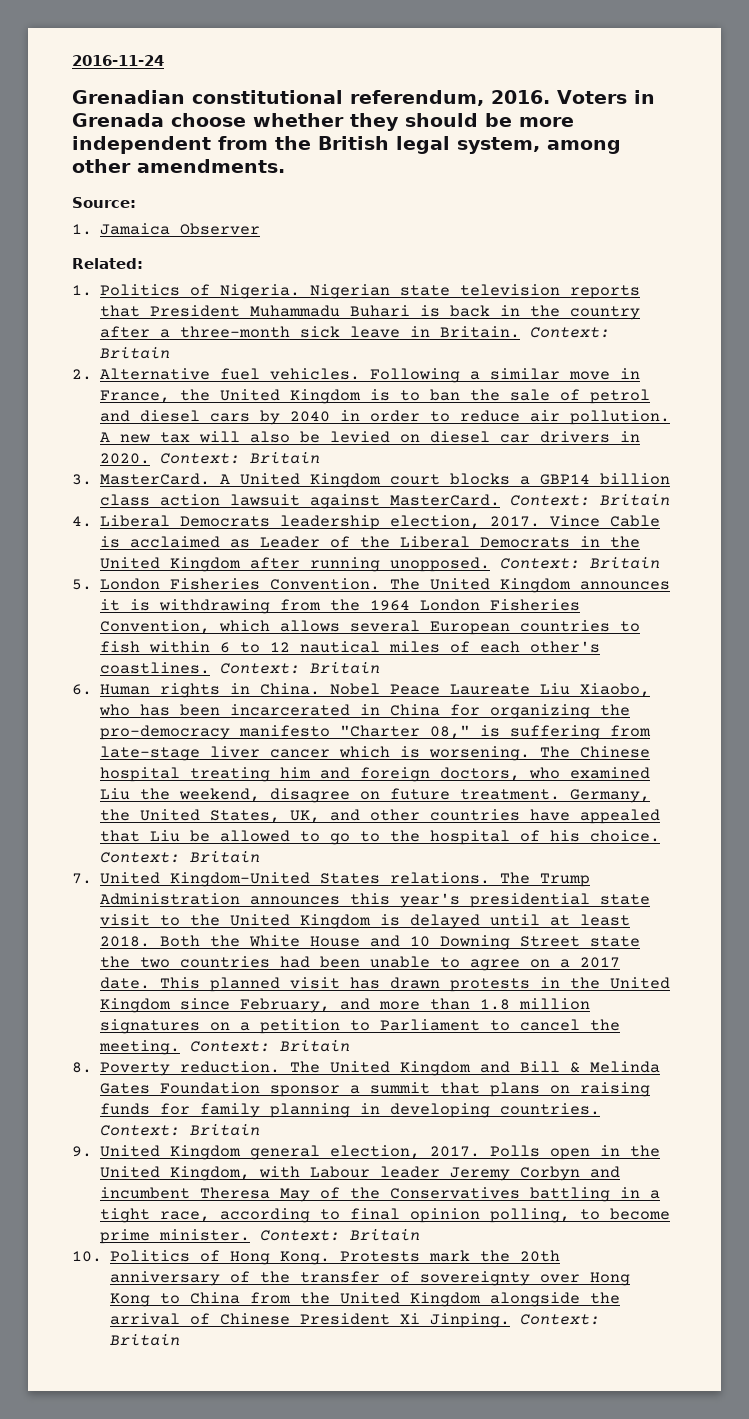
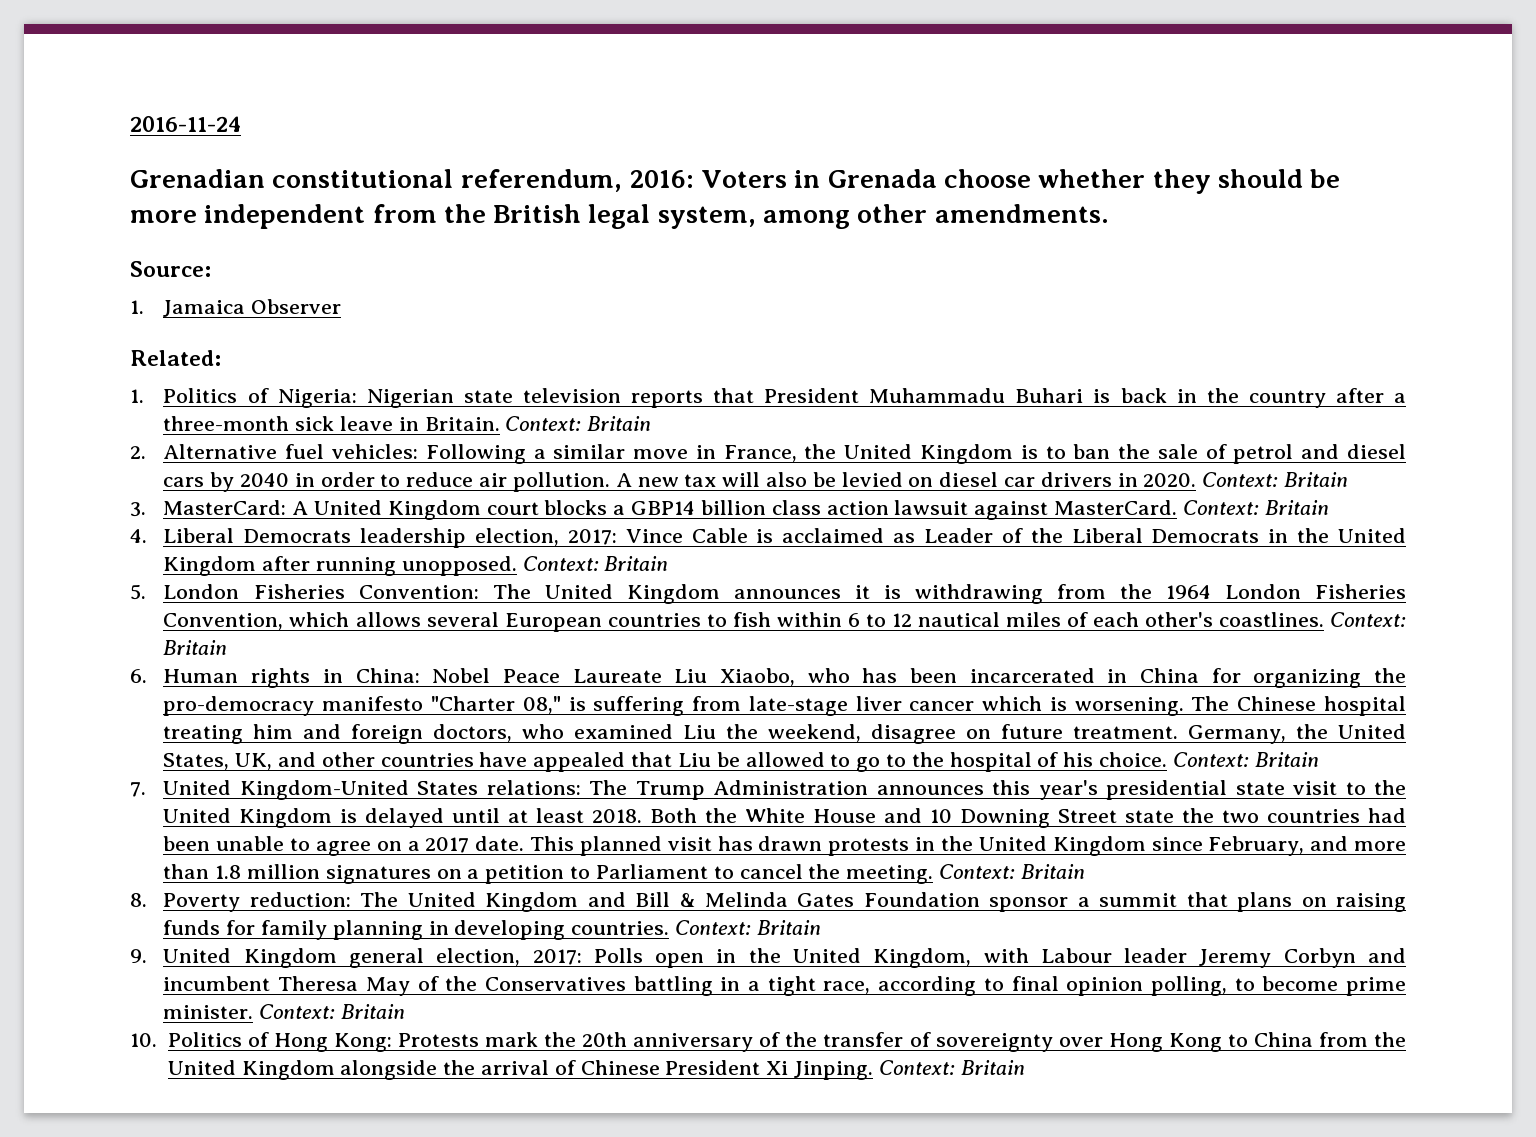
- Grenadian constitutional referendum, 2016. Voters in Grenada choose whether they should be more independent from the British legal system, among other amendments.
+ Grenadian constitutional referendum, 2016: Voters in Grenada choose whether they should be more independent from the British legal system, among other amendments.
- 1. Politics of Nigeria. Nigerian state television reports that President Muhammadu Buhari is back in the country after a three-month sick leave in Britain.
+ 1. Politics of Nigeria: Nigerian state television reports that President Muhammadu Buhari is back in the country after a three-month sick leave in Britain.
- 2. Alternative fuel vehicles. Following a similar move in France, the United Kingdom is to ban the sale of petrol and diesel cars by 2040 in order to reduce air pollution.
+ 2. Alternative fuel vehicles: Following a similar move in France, the United Kingdom is to ban the sale of petrol and diesel cars by 2040 in order to reduce air pollution.
- 3. MasterCard. A United Kingdom court blocks a GBP14 billion class action lawsuit against MasterCard.
+ 3. MasterCard: A United Kingdom court blocks a GBP14 billion class action lawsuit against MasterCard.
- 4. Liberal Democrats leadership election, 2017. Vince Cable is acclaimed as Leader of the Liberal Democrats in the United Kingdom after running unopposed.
+ 4. Liberal Democrats leadership election, 2017: Vince Cable is acclaimed as Leader of the Liberal Democrats in the United Kingdom after running unopposed.
- 5. London Fisheries Convention. The United Kingdom announces it is withdrawing from the 1964 London Fisheries Convention, which allows several European countries to fish within 6 to 12 nautical miles of each other's coastlines.
+ 5. London Fisheries Convention: The United Kingdom announces it is withdrawing from the 1964 London Fisheries Convention, which allows several European countries to fish within 6 to 12 nautical miles of each other's coastlines.
- 6. Human rights in China. Nobel Peace Laureate Liu Xiaobo, who has been incarcerated in China for organizing the pro-democracy manifesto "Charter 08," is suffering from late-stage liver cancer which is worsening.
+ 6. Human rights in China: Nobel Peace Laureate Liu Xiaobo, who has been incarcerated in China for organizing the pro-democracy manifesto "Charter 08," is suffering from late-stage liver cancer which is worsening.
- 7. United Kingdom-United States relations. The Trump Administration announces this year's presidential state visit to the United Kingdom is delayed until at least 2018.
+ 7. United Kingdom-United States relations: The Trump Administration announces this year's presidential state visit to the United Kingdom is delayed until at least 2018.
- 8. Poverty reduction. The United Kingdom and Bill & Melinda Gates Foundation sponsor a summit that plans on raising funds for family planning in developing countries.
+ 8. Poverty reduction: The United Kingdom and Bill & Melinda Gates Foundation sponsor a summit that plans on raising funds for family planning in developing countries.
- 9. United Kingdom general election, 2017. Polls open in the United Kingdom, with Labour leader Jeremy Corbyn and incumbent Theresa May of the Conservatives battling in a tight race, according to final opinion polling, to become prime minister.
+ 9. United Kingdom general election, 2017: Polls open in the United Kingdom, with Labour leader Jeremy Corbyn and incumbent Theresa May of the Conservatives battling in a tight race, according to final opinion polling, to become prime minister.
- 10. Politics of Hong Kong. Protests mark the 20th anniversary of the transfer of sovereignty over Hong Kong to China from the United Kingdom alongside the arrival of Chinese President Xi Jinping.
+ 10. Politics of Hong Kong: Protests mark the 20th anniversary of the transfer of sovereignty over Hong Kong to China from the United Kingdom alongside the arrival of Chinese President Xi Jinping.

